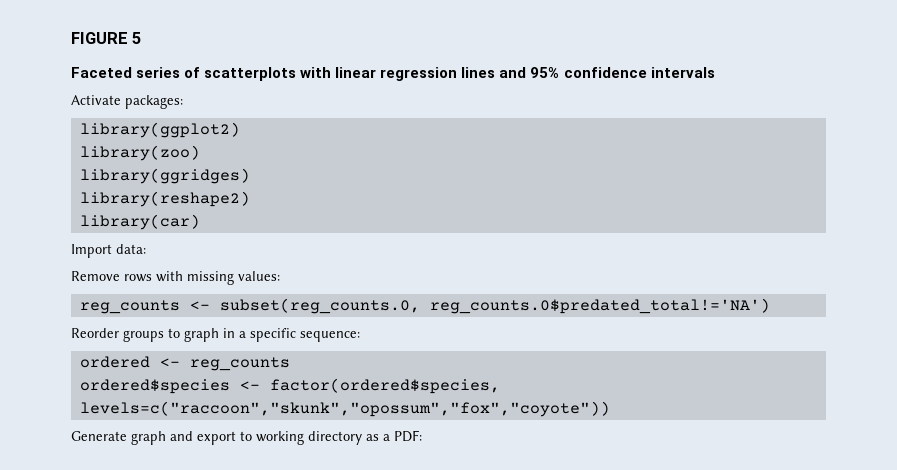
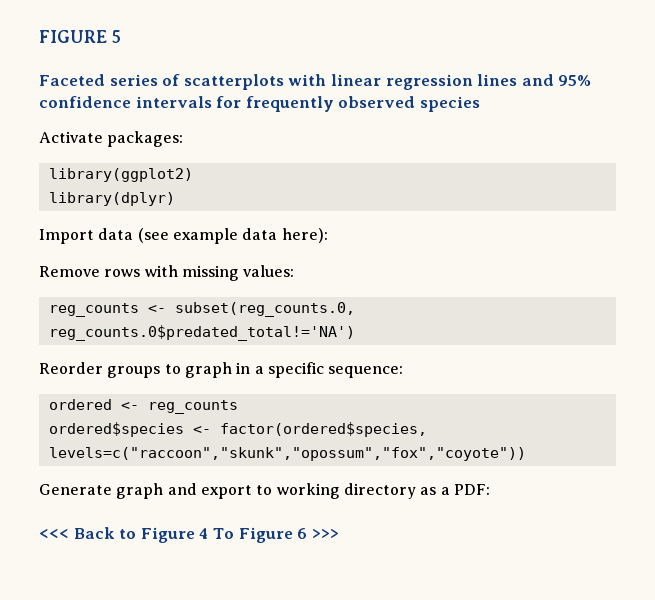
- Faceted series of scatterplots with linear regression lines and 95% confidence intervals
+ Faceted series of scatterplots with linear regression lines and 95% confidence intervals for frequently observed species
- library(zoo)
- library(ggridges)
- library(reshape2)
- library(car)
- Import data:
+ library(dplyr)
+ Import data (see example data here):
+ <<< Back to Figure 4 To Figure 6 >>>

